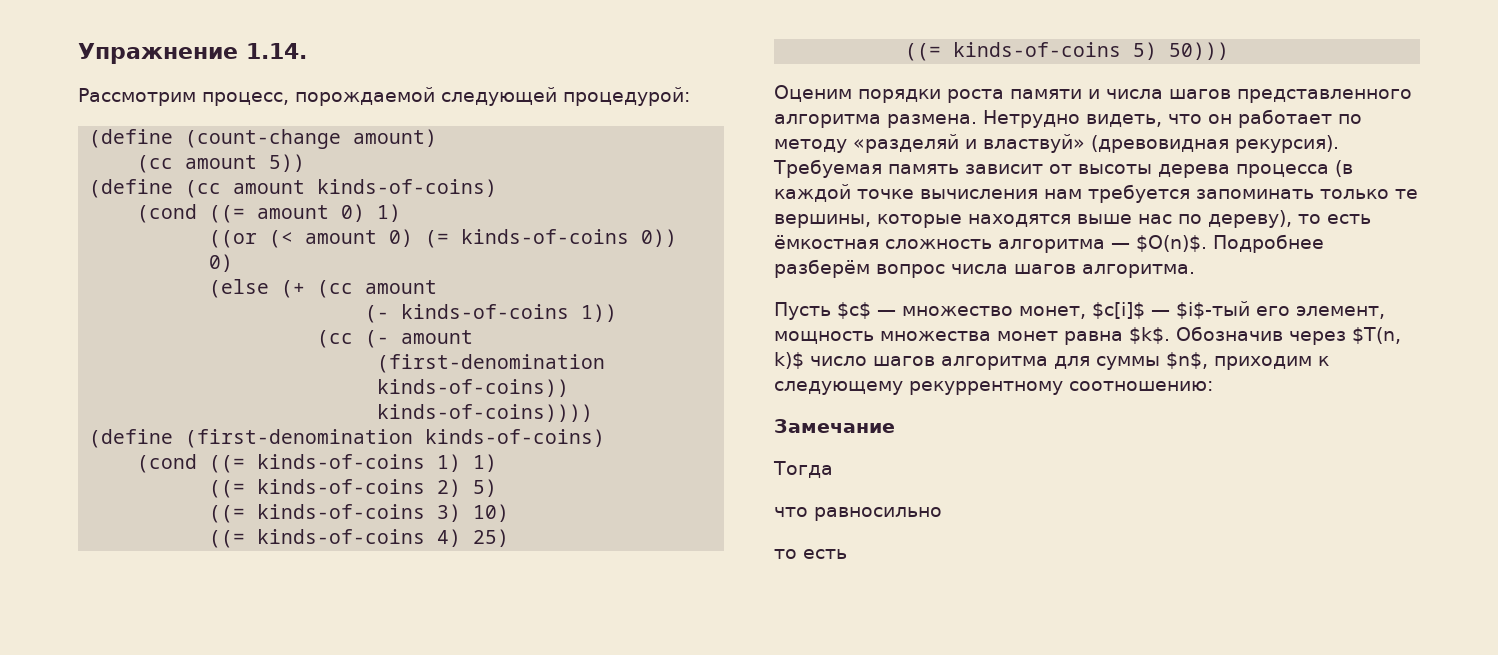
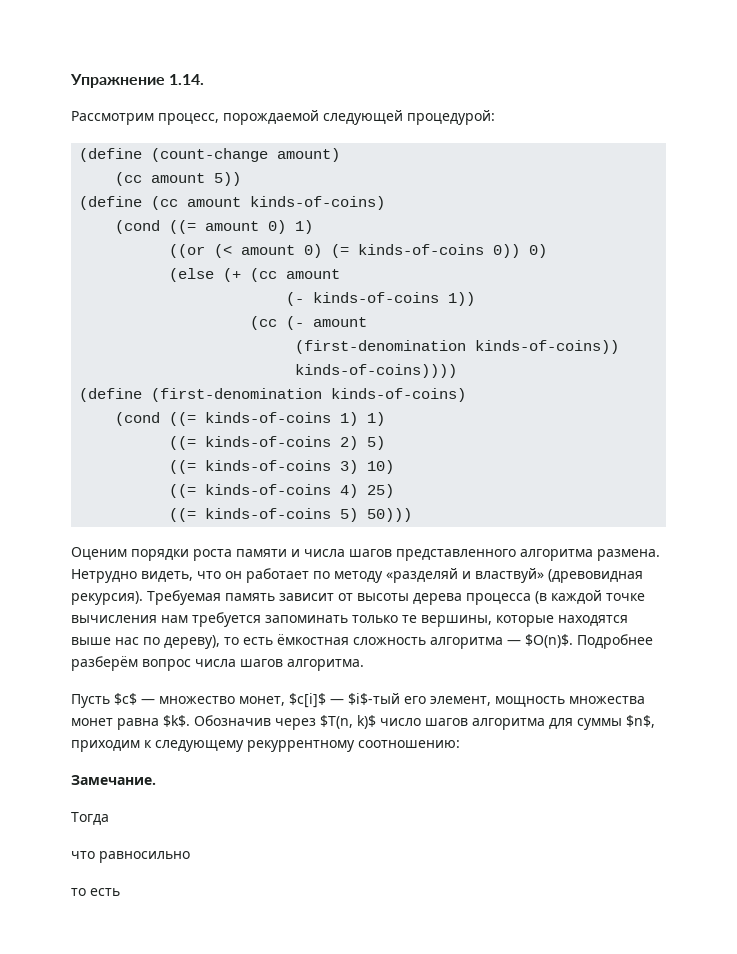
- Замечание
+ Замечание.

